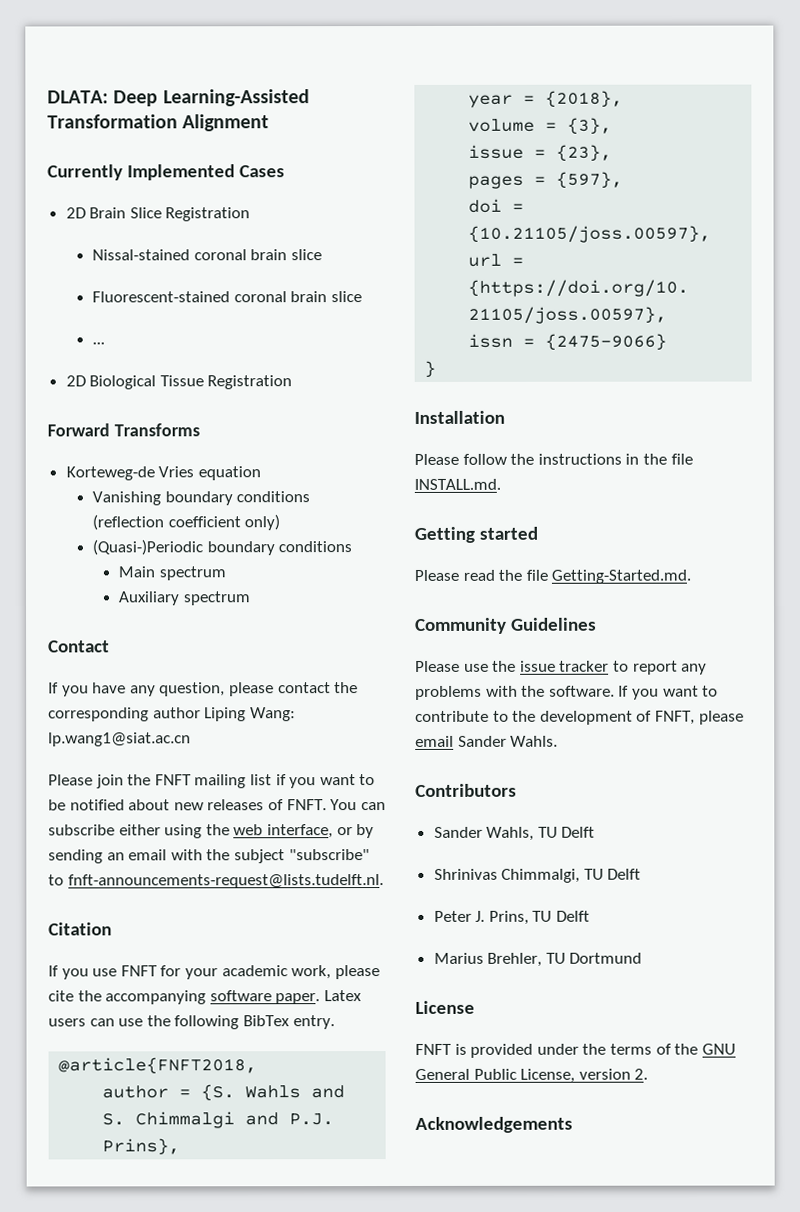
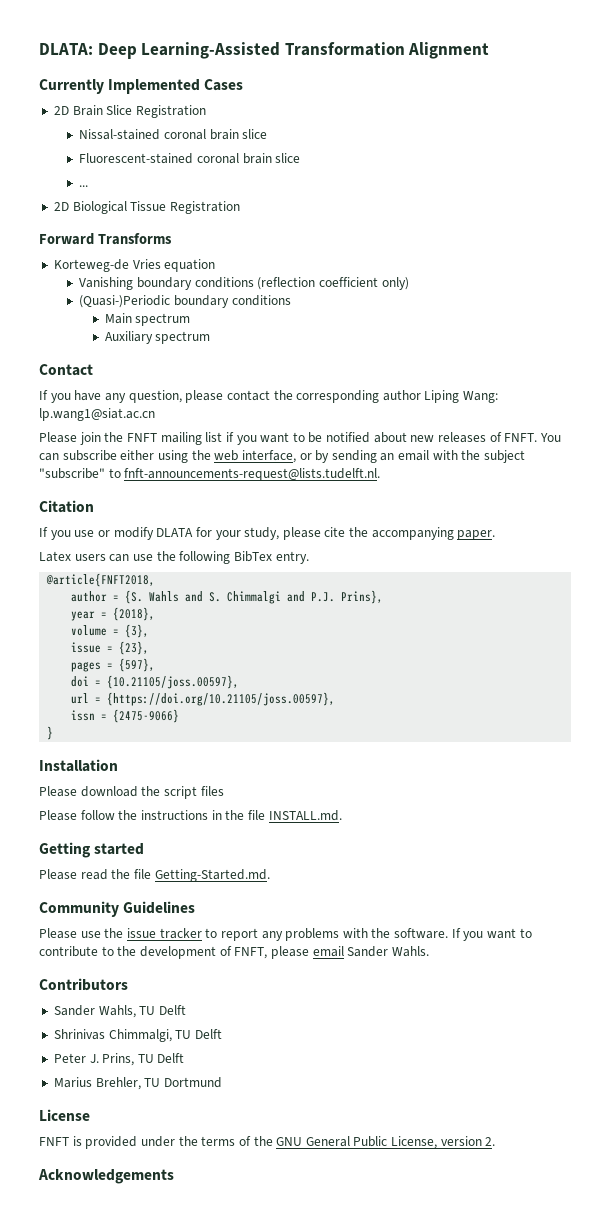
- If you use FNFT for your academic work, please cite the accompanying software paper. Latex users can use the following BibTex entry.
+ If you use or modify DLATA for your study, please cite the accompanying paper.
+ Latex users can use the following BibTex entry.
+ Please download the script files

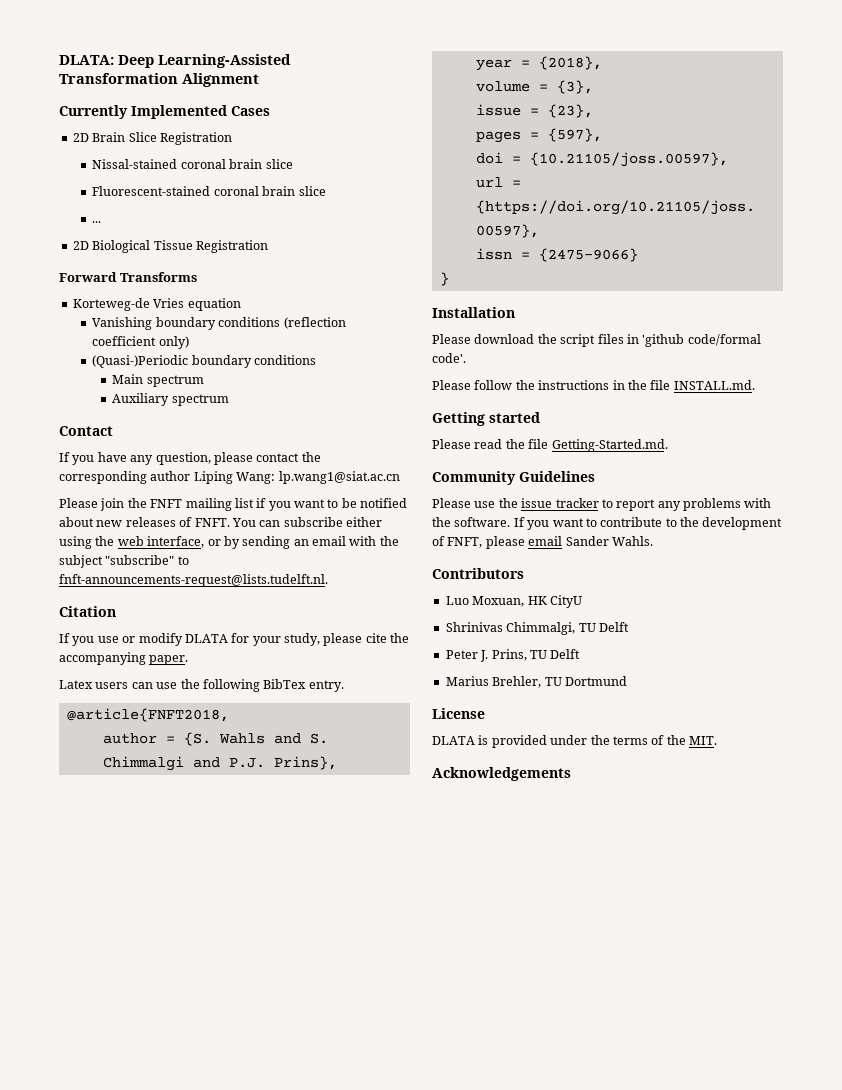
- Please download the script files
+ Please download the script files in 'github code/formal code'.
- Sander Wahls, TU Delft
+ Luo Moxuan, HK CityU
- FNFT is provided under the terms of the GNU General Public License, version 2.
+ DLATA is provided under the terms of the MIT.

